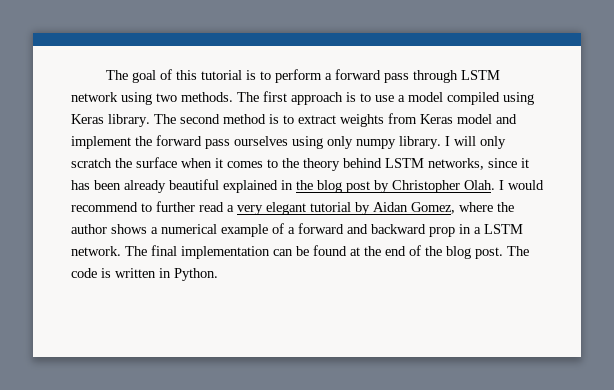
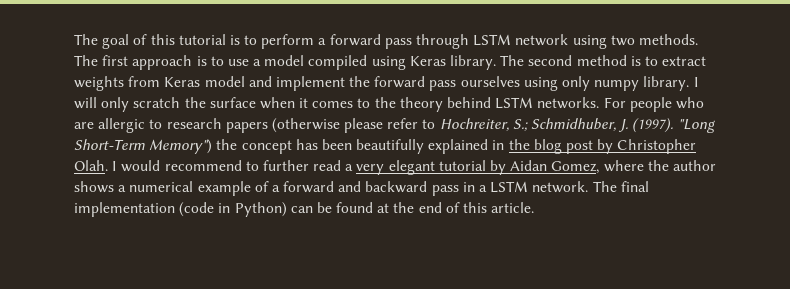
- I will only scratch the surface when it comes to the theory behind LSTM networks, since it has been already beautiful explained in the blog post by Christopher Olah.
+ I will only scratch the surface when it comes to the theory behind LSTM networks. For people who are allergic to research papers (otherwise please refer to Hochreiter, S.; Schmidhuber, J. (1997). "Long Short-Term Memory") the concept has been beautifully explained in the blog post by Christopher Olah.
- I would recommend to further read a very elegant tutorial by Aidan Gomez, where the author shows a numerical example of a forward and backward prop in a LSTM network.
+ I would recommend to further read a very elegant tutorial by Aidan Gomez, where the author shows a numerical example of a forward and backward pass in a LSTM network.
- The final implementation can be found at the end of the blog post. The code is written in Python.
+ The final implementation (code in Python) can be found at the end of this article.

